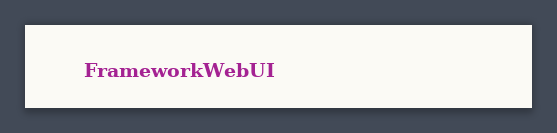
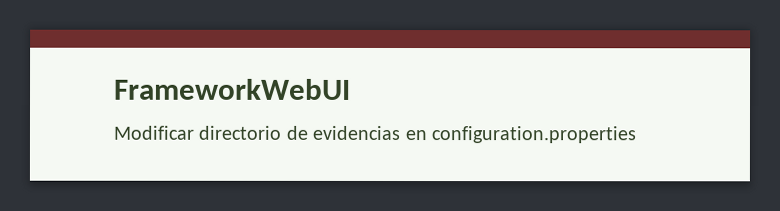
+ Modificar directorio de evidencias en configuration.properties

